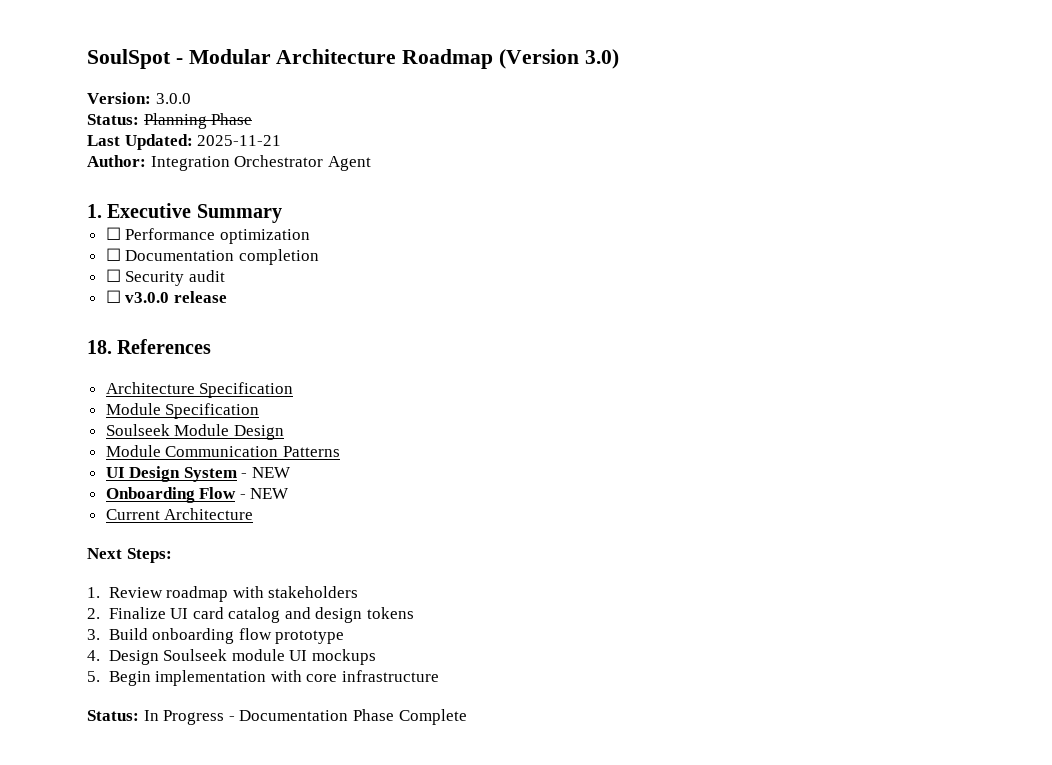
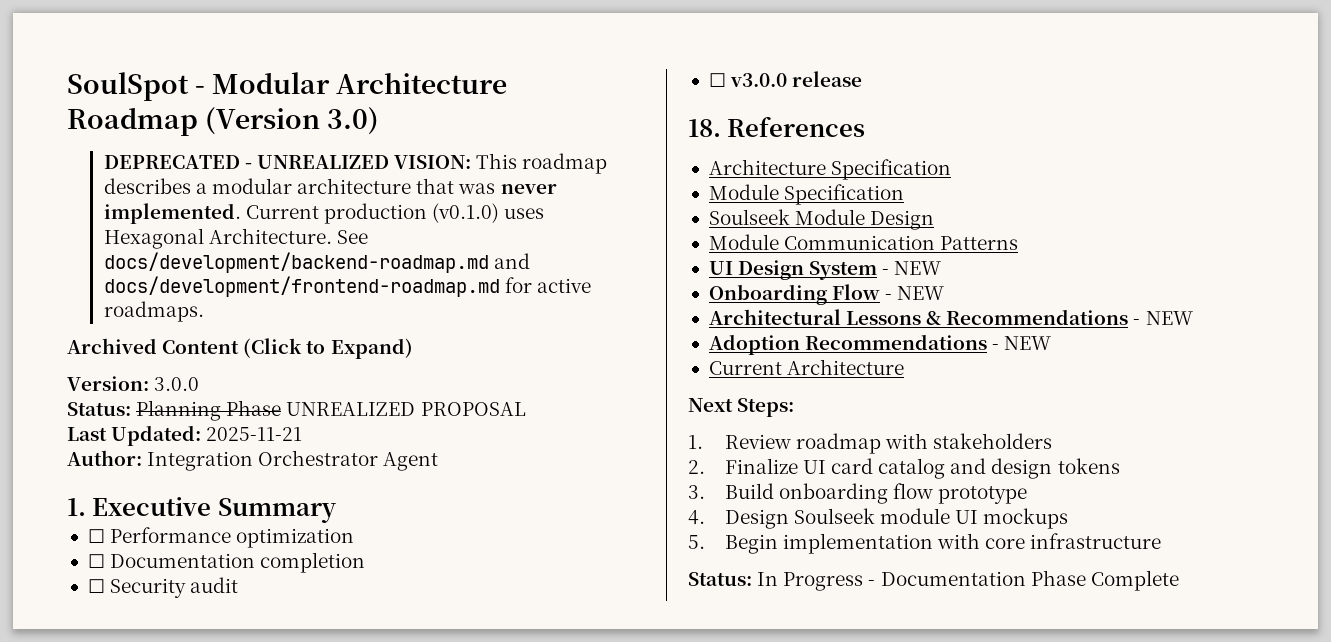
+ DEPRECATED - UNREALIZED VISION: This roadmap describes a modular architecture that was never implemented. Current production (v0.1.0) uses Hexagonal Architecture. See docs/development/backend-roadmap.md and docs/development/frontend-roadmap.md for active roadmaps.
+ Archived Content (Click to Expand)
- Status: Planning Phase
+ Status: Planning Phase UNREALIZED PROPOSAL
+ Architectural Lessons & Recommendations - NEW
+ Adoption Recommendations - NEW

